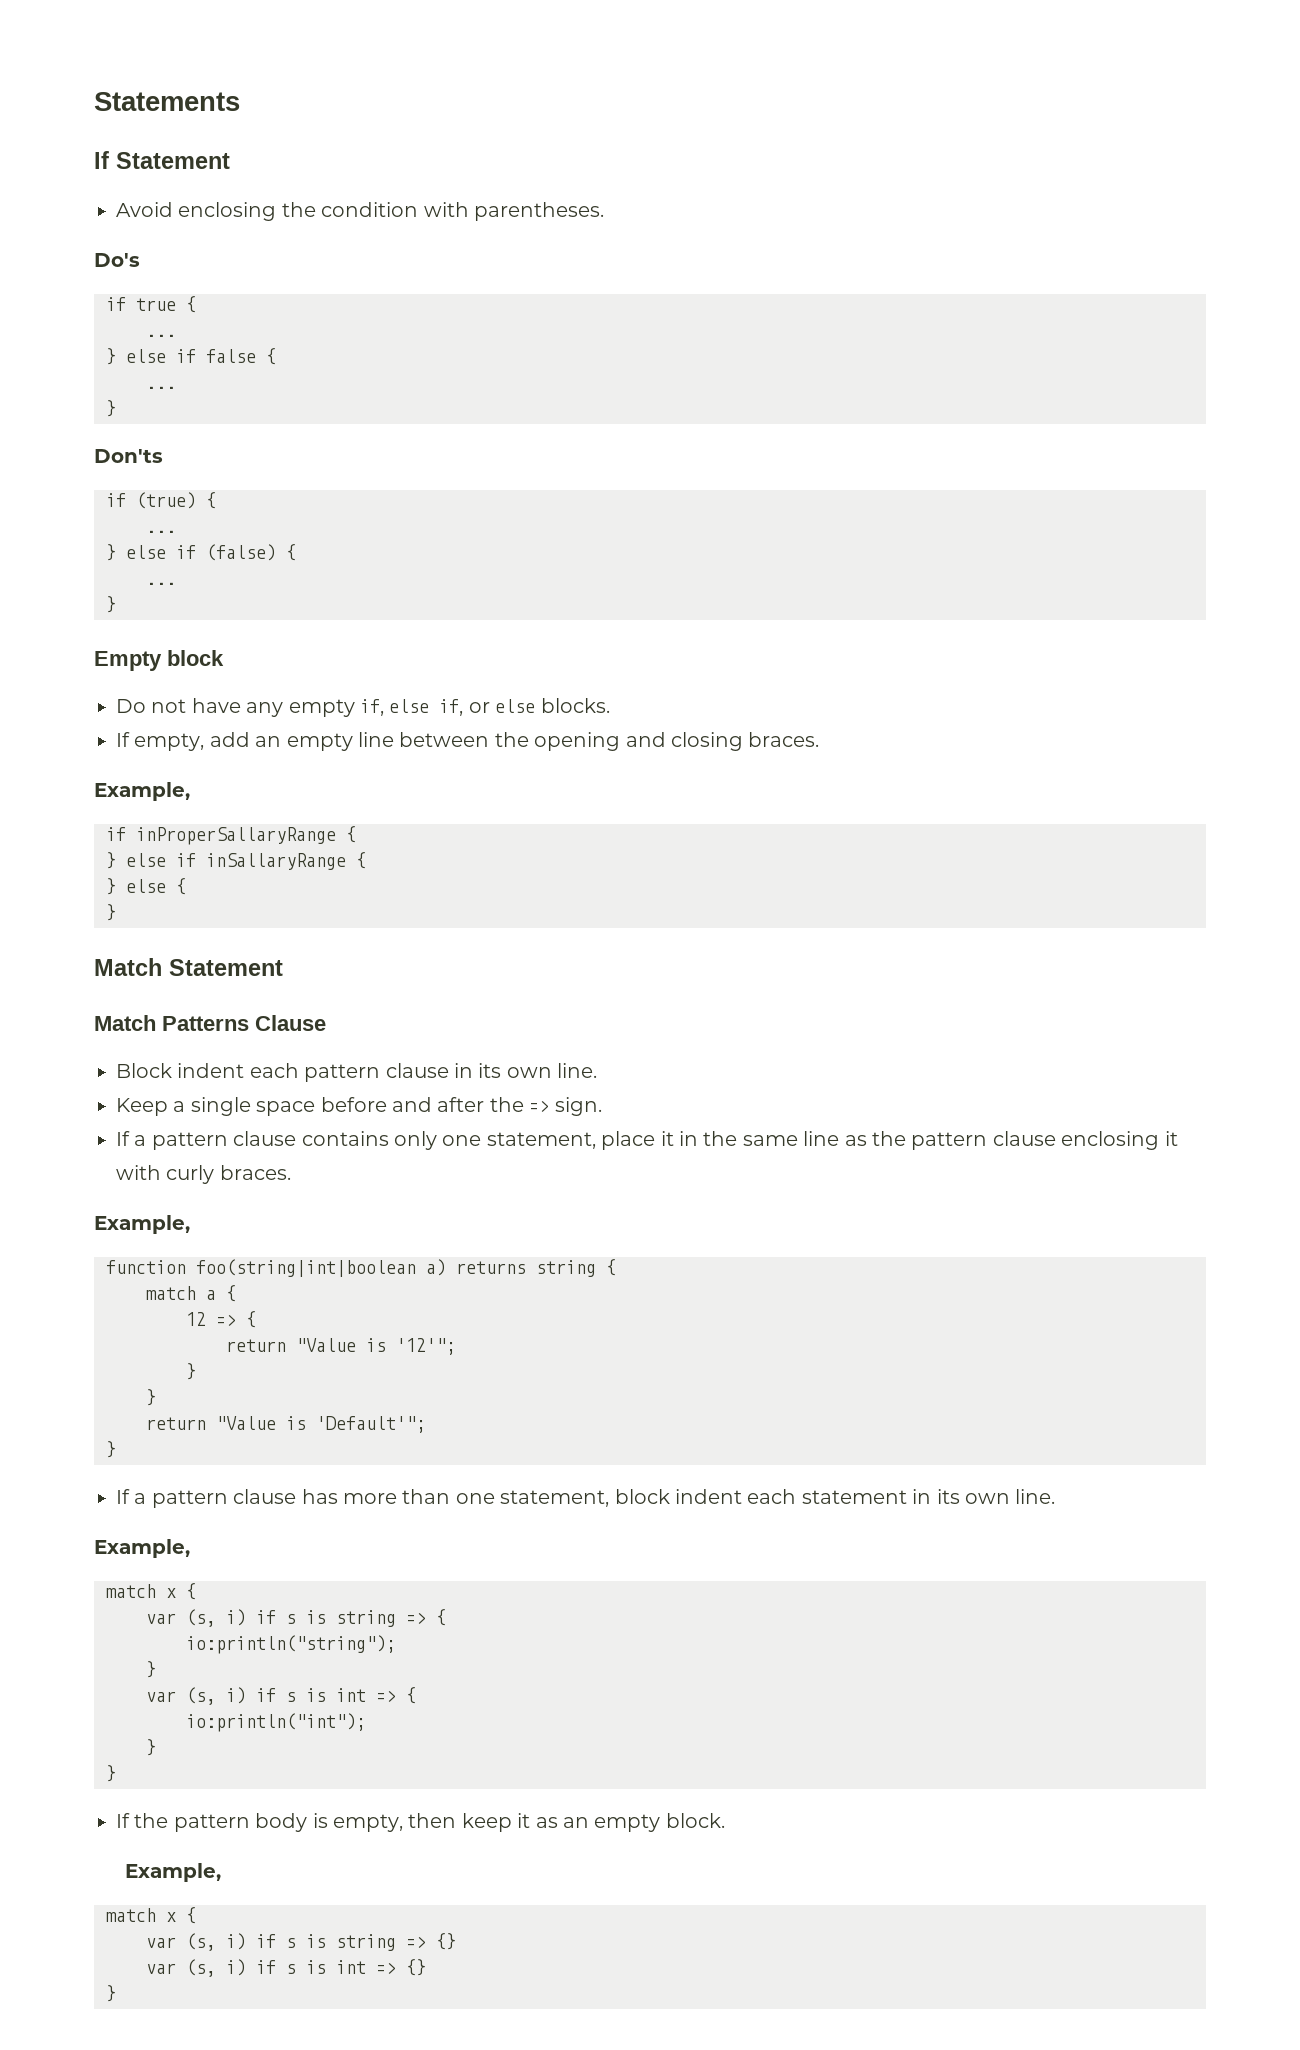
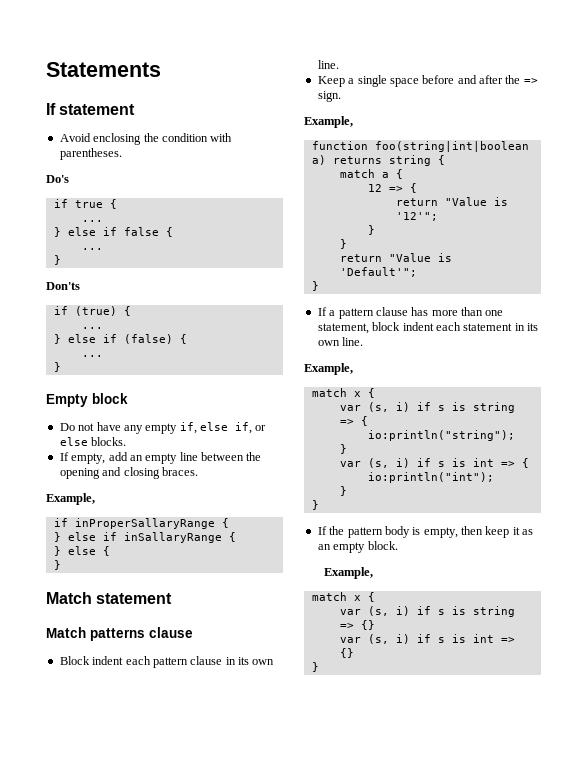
- If Statement
+ If statement
- Match Statement
- Match Patterns Clause
+ Match statement
+ Match patterns clause
- If a pattern clause contains only one statement, place it in the same line as the pattern clause enclosing it with curly braces.

